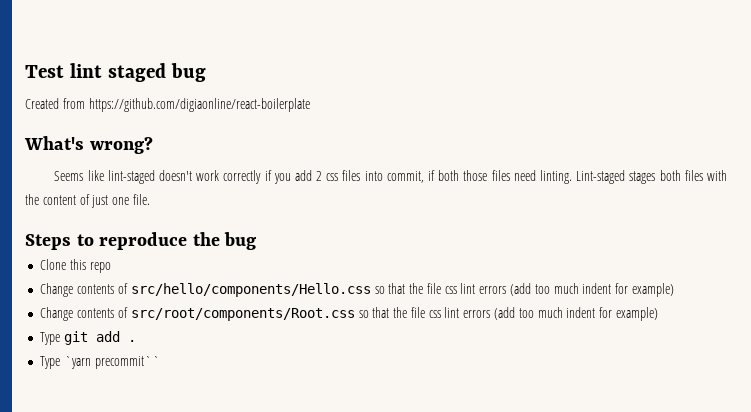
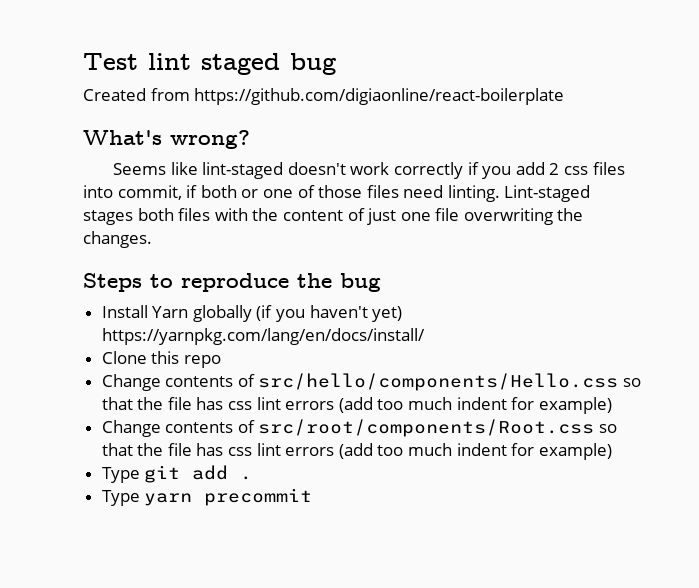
- Seems like lint-staged doesn't work correctly if you add 2 css files into commit, if both those files need linting.
+ Seems like lint-staged doesn't work correctly if you add 2 css files into commit, if both or one of those files need linting.
- Lint-staged stages both files with the content of just one file.
+ Lint-staged stages both files with the content of just one file overwriting the changes.
+ Install Yarn globally (if you haven't yet) https://yarnpkg.com/lang/en/docs/install/
- Change contents of src/hello/components/Hello.css so that the file css lint errors (add too much indent for example)
+ Change contents of src/hello/components/Hello.css so that the file has css lint errors (add too much indent for example)
- Change contents of src/root/components/Root.css so that the file css lint errors (add too much indent for example)
+ Change contents of src/root/components/Root.css so that the file has css lint errors (add too much indent for example)
- Type `yarn precommit``
+ Type yarn precommit

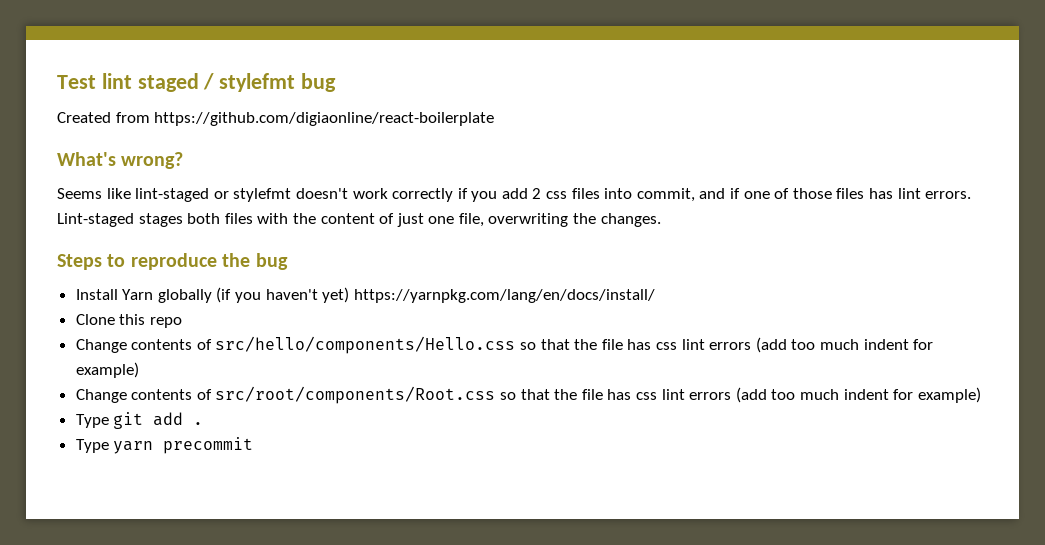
- Test lint staged bug
+ Test lint staged / stylefmt bug
- Seems like lint-staged doesn't work correctly if you add 2 css files into commit, if both or one of those files need linting.
+ Seems like lint-staged or stylefmt doesn't work correctly if you add 2 css files into commit, and if one of those files has lint errors.
- Lint-staged stages both files with the content of just one file overwriting the changes.
+ Lint-staged stages both files with the content of just one file, overwriting the changes.

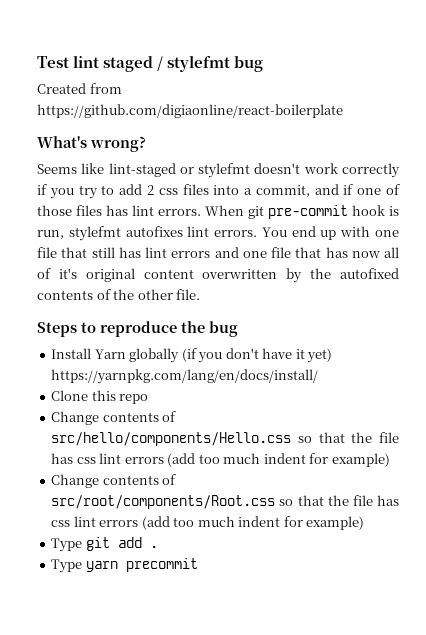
- Seems like lint-staged or stylefmt doesn't work correctly if you add 2 css files into commit, and if one of those files has lint errors.
+ Seems like lint-staged or stylefmt doesn't work correctly if you try to add 2 css files into a commit, and if one of those files has lint errors.
- Lint-staged stages both files with the content of just one file, overwriting the changes.
+ When git pre-commit hook is run, stylefmt autofixes lint errors. You end up with one file that still has lint errors and one file that has now all of it's original content overwritten by the autofixed contents of the other file.
- Install Yarn globally (if you haven't yet) https://yarnpkg.com/lang/en/docs/install/
+ Install Yarn globally (if you don't have it yet) https://yarnpkg.com/lang/en/docs/install/

